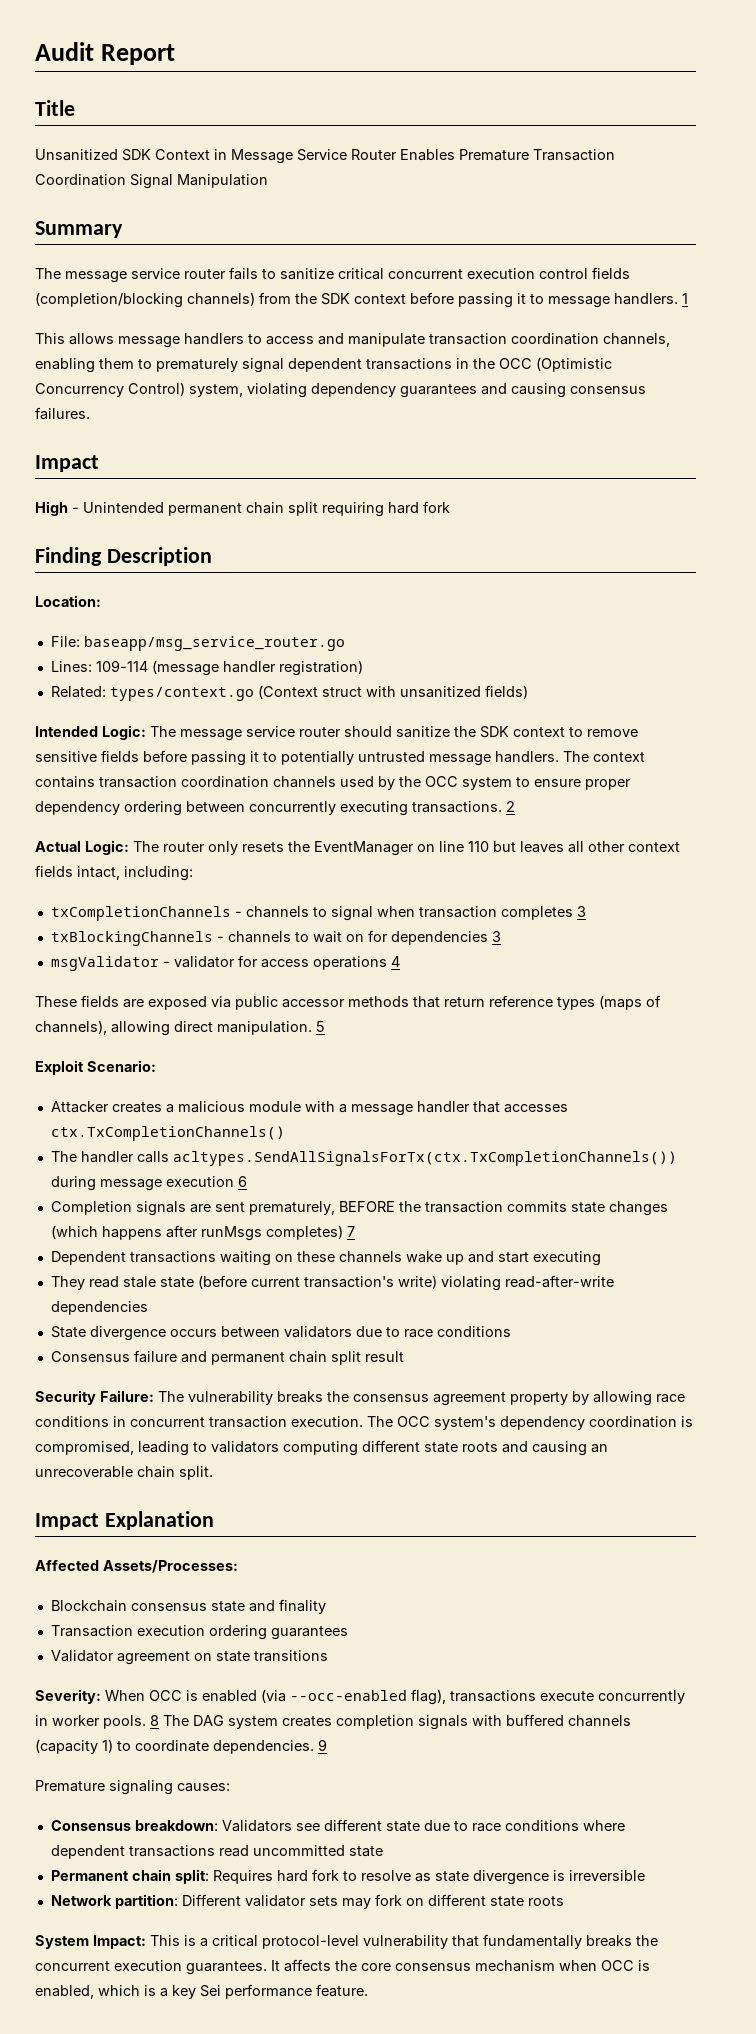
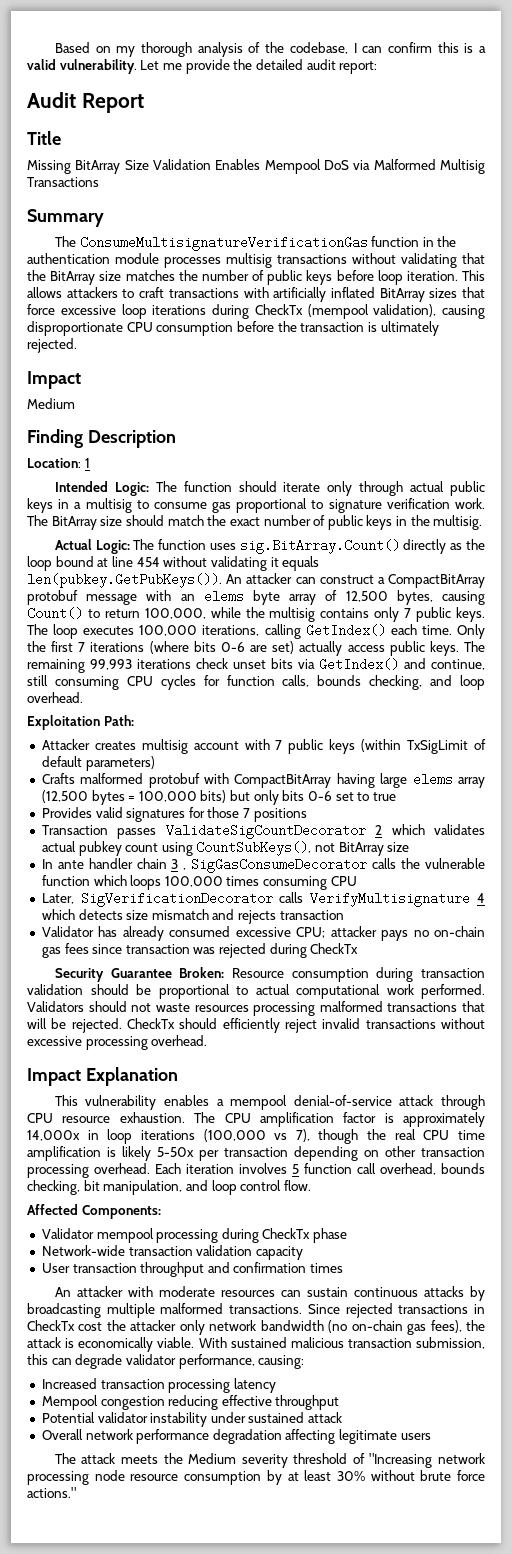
+ Based on my thorough analysis of the codebase, I can confirm this is a valid vulnerability. Let me provide the detailed audit report:
  Audit Report
  Title
- Unsanitized SDK Context in Message Service Router Enables Premature Transaction Coordination Signal Manipulation
+ Missing BitArray Size Validation Enables Mempool DoS via Malformed Multisig Transactions
  Summary
- The message service router fails to sanitize critical concurrent execution control fields (completion/blocking channels) from the SDK context before passing it to message handlers. 1
- This allows message handlers to access and manipulate transaction coordination channels, enabling them to prematurely signal dependent transactions in the OCC (Optimistic Concurrency Control) system, violating dependency guarantees and causing consensus failures.
+ The ConsumeMultisignatureVerificationGas function in the authentication module processes multisig transactions without validating that the BitArray size matches the number of public keys before loop iteration. This allows attackers to craft transactions with artificially inflated BitArray sizes that force excessive loop iterations during CheckTx (mempool validation), causing disproportionate CPU consumption before the transaction is ultimately rejected.
  Impact
- High - Unintended permanent chain split requiring hard fork
+ Medium
  Finding Description
- Location:
- File: baseapp/msg_service_router.go
- Lines: 109-114 (message handler registration)
- Related: types/context.go (Context struct with unsanitized fields)
- Intended Logic: The message service router should sanitize the SDK context to remove sensitive fields before passing it to potentially untrusted message handlers. The context contains transaction coordination channels used by the OCC system to ensure proper dependency ordering between concurrently executing transactions. 2
- Actual Logic: The router only resets the EventManager on line 110 but leaves all other context fields intact, including:
- txCompletionChannels - channels to signal when transaction completes 3
- txBlockingChannels - channels to wait on for dependencies 3
- msgValidator - validator for access operations 4
- These fields are exposed via public accessor methods that return reference types (maps of channels), allowing direct manipulation. 5
- Exploit Scenario:
- Attacker creates a malicious module with a message handler that accesses ctx.TxCompletionChannels()
- The handler calls acltypes.SendAllSignalsForTx(ctx.TxCompletionChannels()) during message execution 6
- Completion signals are sent prematurely, BEFORE the transaction commits state changes (which happens after runMsgs completes) 7
- Dependent transactions waiting on these channels wake up and start executing
- They read stale state (before current transaction's write) violating read-after-write dependencies
- State divergence occurs between validators due to race conditions
- Consensus failure and permanent chain split result
- Security Failure: The vulnerability breaks the consensus agreement property by allowing race conditions in concurrent transaction execution. The OCC system's dependency coordination is compromised, leading to validators computing different state roots and causing an unrecoverable chain split.
+ Location: 1
+ Intended Logic: The function should iterate only through actual public keys in a multisig to consume gas proportional to signature verification work. The BitArray size should match the exact number of public keys in the multisig.
+ Actual Logic: The function uses sig.BitArray.Count() directly as the loop bound at line 454 without validating it equals len(pubkey.GetPubKeys()). An attacker can construct a CompactBitArray protobuf message with an elems byte array of 12,500 bytes, causing Count() to return 100,000, while the multisig contains only 7 public keys. The loop executes 100,000 iterations, calling GetIndex() each time. Only the first 7 iterations (where bits 0-6 are set) actually access public keys. The remaining 99,993 iterations check unset bits via GetIndex() and continue, still consuming CPU cycles for function calls, bounds checking, and loop overhead.
+ Exploitation Path:
+ Attacker creates multisig account with 7 public keys (within TxSigLimit of default parameters)
+ Crafts malformed protobuf with CompactBitArray having large elems array (12,500 bytes = 100,000 bits) but only bits 0-6 set to true
+ Provides valid signatures for those 7 positions
+ Transaction passes ValidateSigCountDecorator 2 which validates actual pubkey count using CountSubKeys(), not BitArray size
+ In ante handler chain 3 , SigGasConsumeDecorator calls the vulnerable function which loops 100,000 times consuming CPU
+ Later, SigVerificationDecorator calls VerifyMultisignature 4 which detects size mismatch and rejects transaction
+ Validator has already consumed excessive CPU; attacker pays no on-chain gas fees since transaction was rejected during CheckTx
+ Security Guarantee Broken: Resource consumption during transaction validation should be proportional to actual computational work performed. Validators should not waste resources processing malformed transactions that will be rejected. CheckTx should efficiently reject invalid transactions without excessive processing overhead.
  Impact Explanation
- Affected Assets/Processes:
- Blockchain consensus state and finality
- Transaction execution ordering guarantees
- Validator agreement on state transitions
- Severity: When OCC is enabled (via --occ-enabled flag), transactions execute concurrently in worker pools. 8 The DAG system creates completion signals with buffered channels (capacity 1) to coordinate dependencies. 9
- Premature signaling causes:
- Consensus breakdown: Validators see different state due to race conditions where dependent transactions read uncommitted state
- Permanent chain split: Requires hard fork to resolve as state divergence is irreversible
- Network partition: Different validator sets may fork on different state roots
- System Impact: This is a critical protocol-level vulnerability that fundamentally breaks the concurrent execution guarantees. It affects the core consensus mechanism when OCC is enabled, which is a key Sei performance feature.
+ This vulnerability enables a mempool denial-of-service attack through CPU resource exhaustion. The CPU amplification factor is approximately 14,000x in loop iterations (100,000 vs 7), though the real CPU time amplification is likely 5-50x per transaction depending on other transaction processing overhead. Each iteration involves 5 function call overhead, bounds checking, bit manipulation, and loop control flow.
+ Affected Components:
+ Validator mempool processing during CheckTx phase
+ Network-wide transaction validation capacity
+ User transaction throughput and confirmation times
+ An attacker with moderate resources can sustain continuous attacks by broadcasting multiple malformed transactions. Since rejected transactions in CheckTx cost the attacker only network bandwidth (no on-chain gas fees), the attack is economically viable. With sustained malicious transaction submission, this can degrade validator performance, causing:
+ Increased transaction processing latency
+ Mempool congestion reducing effective throughput
+ Potential validator instability under sustained attack
+ Overall network performance degradation affecting legitimate users
+ The attack meets the Medium severity threshold of "Increasing network processing node resource consumption by at least 30% without brute force actions."

